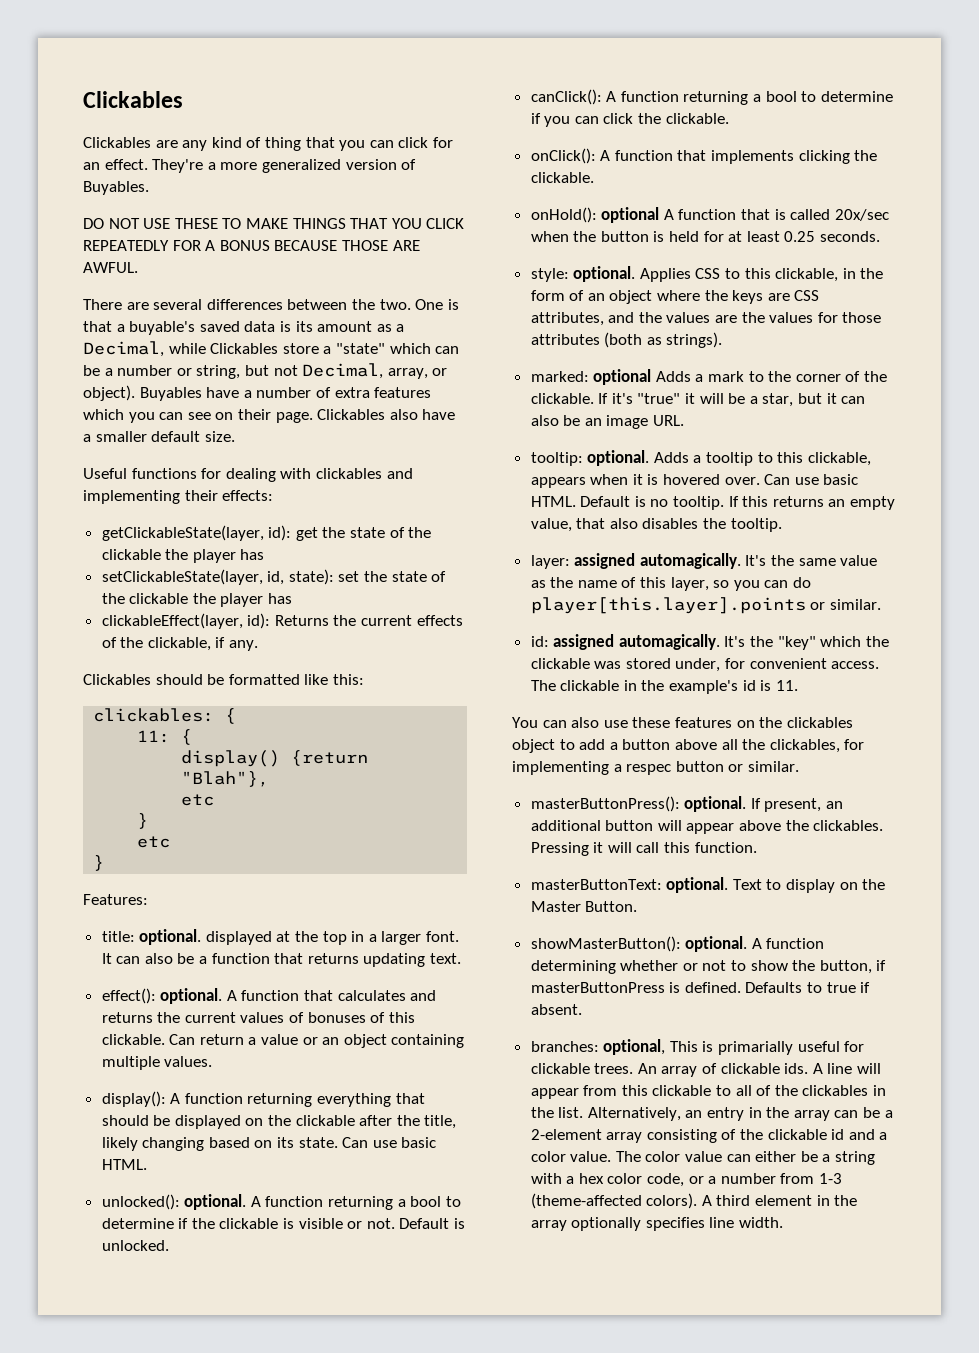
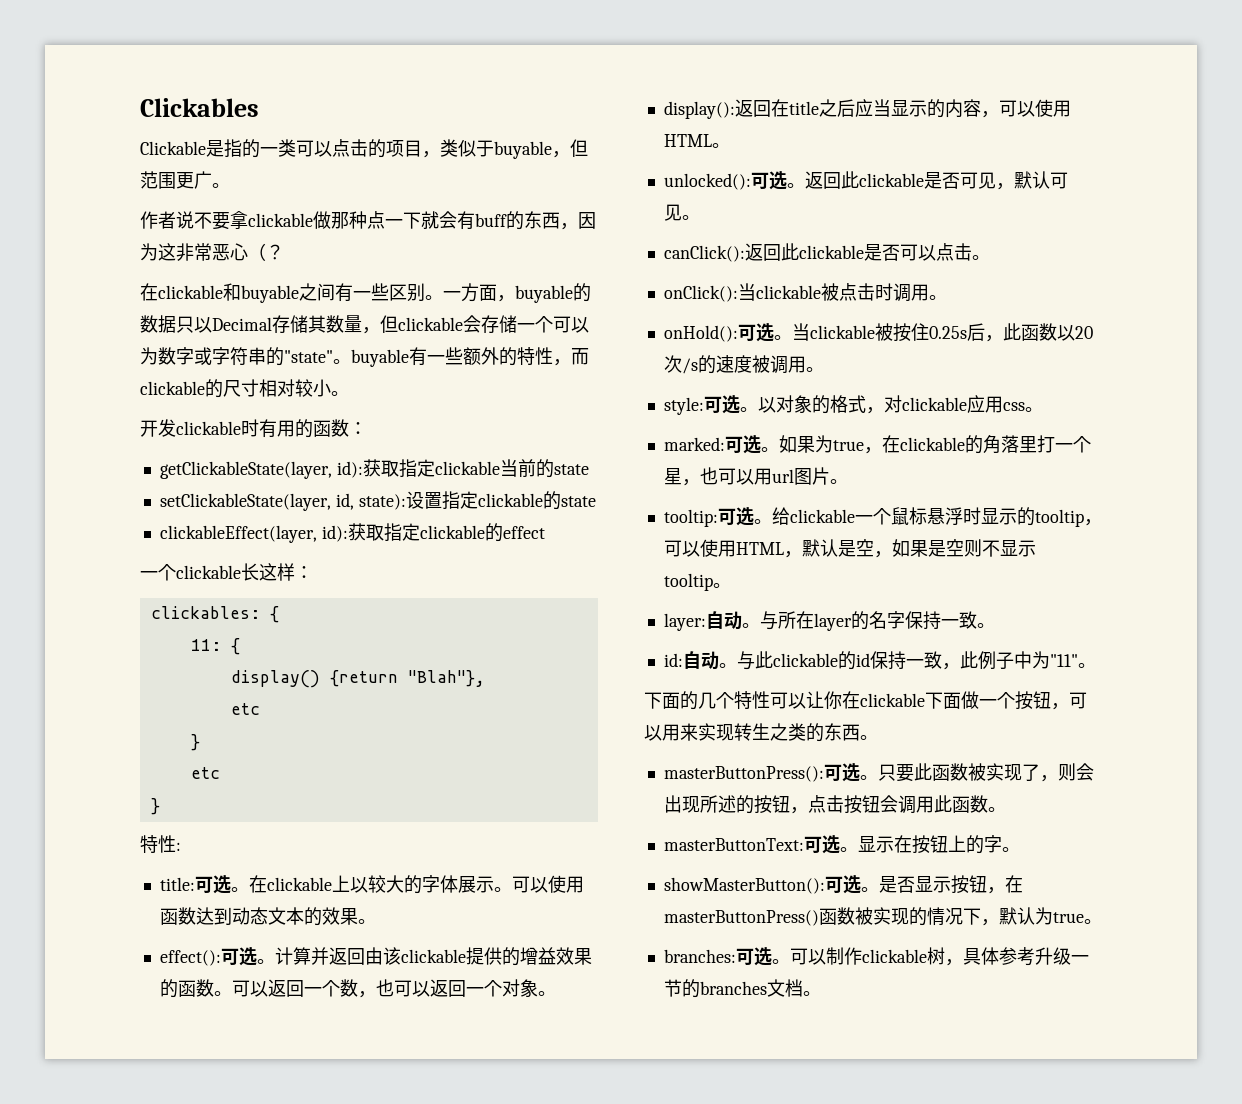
- Clickables are any kind of thing that you can click for an effect. They're a more generalized version of Buyables.
- DO NOT USE THESE TO MAKE THINGS THAT YOU CLICK REPEATEDLY FOR A BONUS BECAUSE THOSE ARE AWFUL.
- There are several differences between the two. One is that a buyable's saved data is its amount as a Decimal, while Clickables store a "state" which can be a number or string, but not Decimal, array, or object). Buyables have a number of extra features which you can see on their page. Clickables also have a smaller default size.
- Useful functions for dealing with clickables and implementing their effects:
- getClickableState(layer, id): get the state of the clickable the player has
- setClickableState(layer, id, state): set the state of the clickable the player has
- clickableEffect(layer, id): Returns the current effects of the clickable, if any.
- Clickables should be formatted like this:
+ Clickable是指的一类可以点击的项目，类似于buyable，但范围更广。
+ 作者说不要拿clickable做那种点一下就会有buff的东西，因为这非常恶心（？
+ 在clickable和buyable之间有一些区别。一方面，buyable的数据只以Decimal存储其数量，但clickable会存储一个可以为数字或字符串的"state"。buyable有一些额外的特性，而clickable的尺寸相对较小。
+ 开发clickable时有用的函数：
+ getClickableState(layer, id):获取指定clickable当前的state
+ setClickableState(layer, id, state):设置指定clickable的state
+ clickableEffect(layer, id):获取指定clickable的effect
+ 一个clickable长这样：
- Features:
+ 特性:
- title: optional. displayed at the top in a larger font. It can also be a function that returns updating text.
- effect(): optional. A function that calculates and returns the current values of bonuses of this clickable. Can return a value or an object containing multiple values.
- display(): A function returning everything that should be displayed on the clickable after the title, likely changing based on its state. Can use basic HTML.
- unlocked(): optional. A function returning a bool to determine if the clickable is visible or not. Default is unlocked.
- canClick(): A function returning a bool to determine if you can click the clickable.
- onClick(): A function that implements clicking the clickable.
- onHold(): optional A function that is called 20x/sec when the button is held for at least 0.25 seconds.
- style: optional. Applies CSS to this clickable, in the form of an object where the keys are CSS attributes, and the values are the values for those attributes (both as strings).
- marked: optional Adds a mark to the corner of the clickable. If it's "true" it will be a star, but it can also be an image URL.
- tooltip: optional. Adds a tooltip to this clickable, appears when it is hovered over. Can use basic HTML. Default is no tooltip. If this returns an empty value, that also disables the tooltip.
- layer: assigned automagically. It's the same value as the name of this layer, so you can do player[this.layer].points or similar.
- id: assigned automagically. It's the "key" which the clickable was stored under, for convenient access. The clickable in the example's id is 11.
- You can also use these features on the clickables object to add a button above all the clickables, for implementing a respec button or similar.
- masterButtonPress(): optional. If present, an additional button will appear above the clickables. Pressing it will call this function.
- masterButtonText: optional. Text to display on the Master Button.
- showMasterButton(): optional. A function determining whether or not to show the button, if masterButtonPress is defined. Defaults to true if absent.
- branches: optional, This is primarially useful for clickable trees. An array of clickable ids. A line will appear from this clickable to all of the clickables in the list. Alternatively, an entry in the array can be a 2-element array consisting of the clickable id and a color value. The color value can either be a string with a hex color code, or a number from 1-3 (theme-affected colors). A third element in the array optionally specifies line width.
+ title:可选。在clickable上以较大的字体展示。可以使用函数达到动态文本的效果。
+ effect():可选。计算并返回由该clickable提供的增益效果的函数。可以返回一个数，也可以返回一个对象。
+ display():返回在title之后应当显示的内容，可以使用HTML。
+ unlocked():可选。返回此clickable是否可见，默认可见。
+ canClick():返回此clickable是否可以点击。
+ onClick():当clickable被点击时调用。
+ onHold():可选。当clickable被按住0.25s后，此函数以20次/s的速度被调用。
+ style:可选。以对象的格式，对clickable应用css。
+ marked:可选。如果为true，在clickable的角落里打一个星，也可以用url图片。
+ tooltip:可选。给clickable一个鼠标悬浮时显示的tooltip，可以使用HTML，默认是空，如果是空则不显示tooltip。
+ layer:自动。与所在layer的名字保持一致。
+ id:自动。与此clickable的id保持一致，此例子中为"11"。
+ 下面的几个特性可以让你在clickable下面做一个按钮，可以用来实现转生之类的东西。
+ masterButtonPress():可选。只要此函数被实现了，则会出现所述的按钮，点击按钮会调用此函数。
+ masterButtonText:可选。显示在按钮上的字。
+ showMasterButton():可选。是否显示按钮，在masterButtonPress()函数被实现的情况下，默认为true。
+ branches:可选。可以制作clickable树，具体参考升级一节的branches文档。

